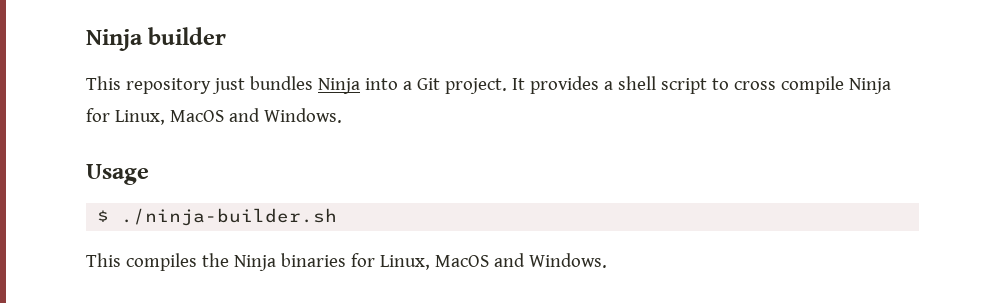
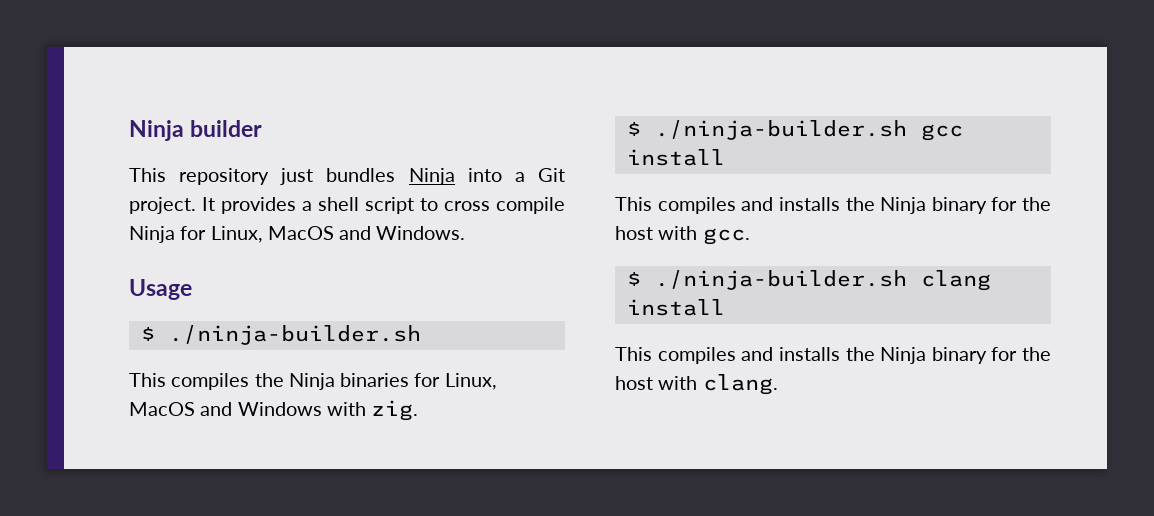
- This compiles the Ninja binaries for Linux, MacOS and Windows.
+ This compiles the Ninja binaries for Linux, MacOS and Windows with zig.
+ $ ./ninja-builder.sh gcc install
+ This compiles and installs the Ninja binary for the host with gcc.
+ $ ./ninja-builder.sh clang install
+ This compiles and installs the Ninja binary for the host with clang.

